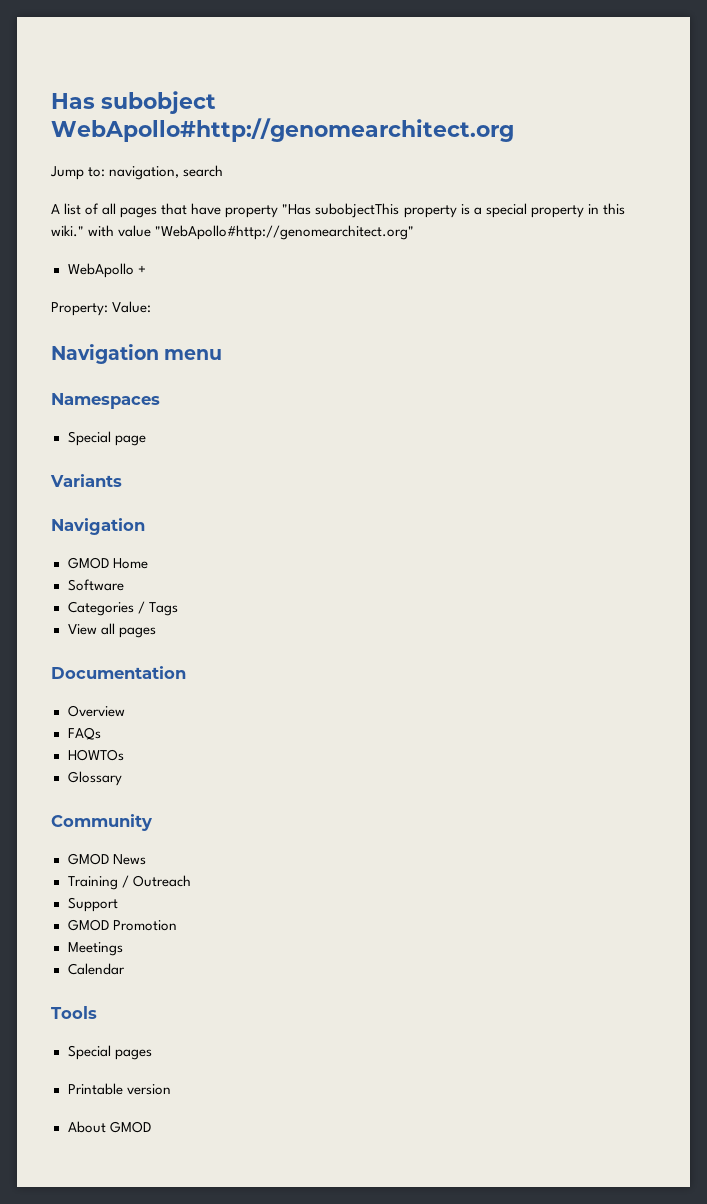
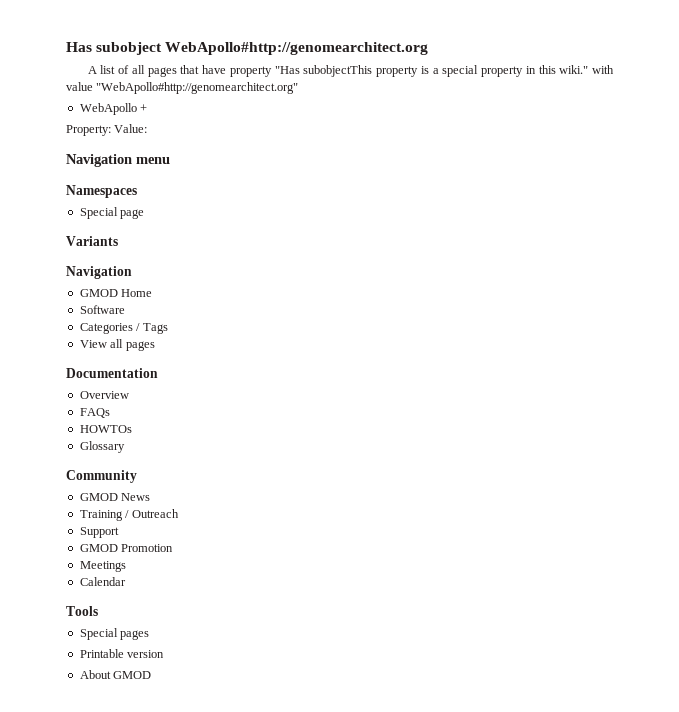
- Jump to: navigation, search

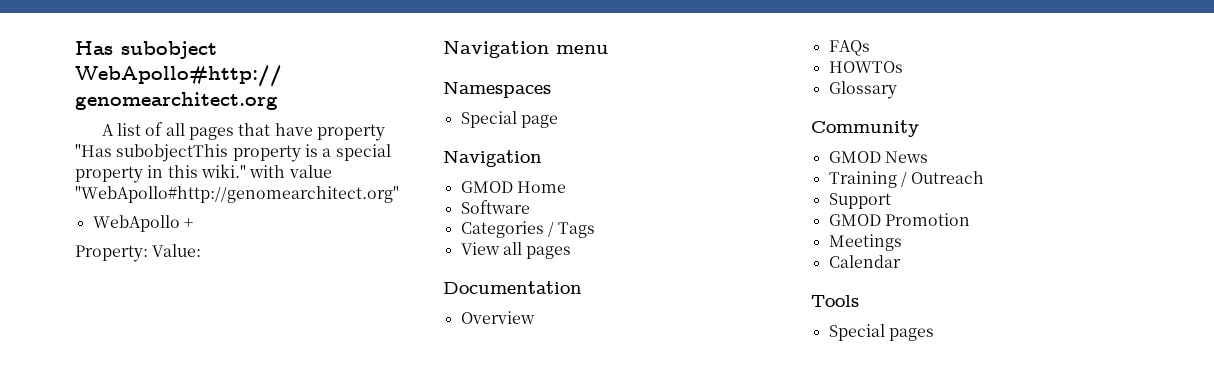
- Variants
- Printable version
- About GMOD

